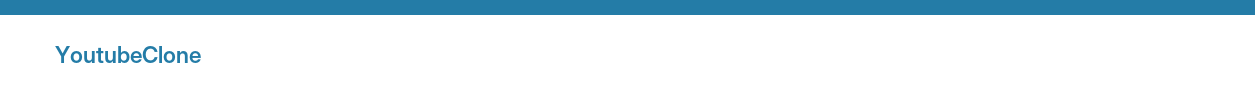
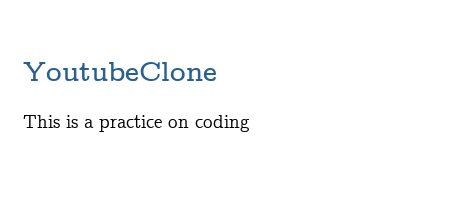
+ This is a practice on coding

